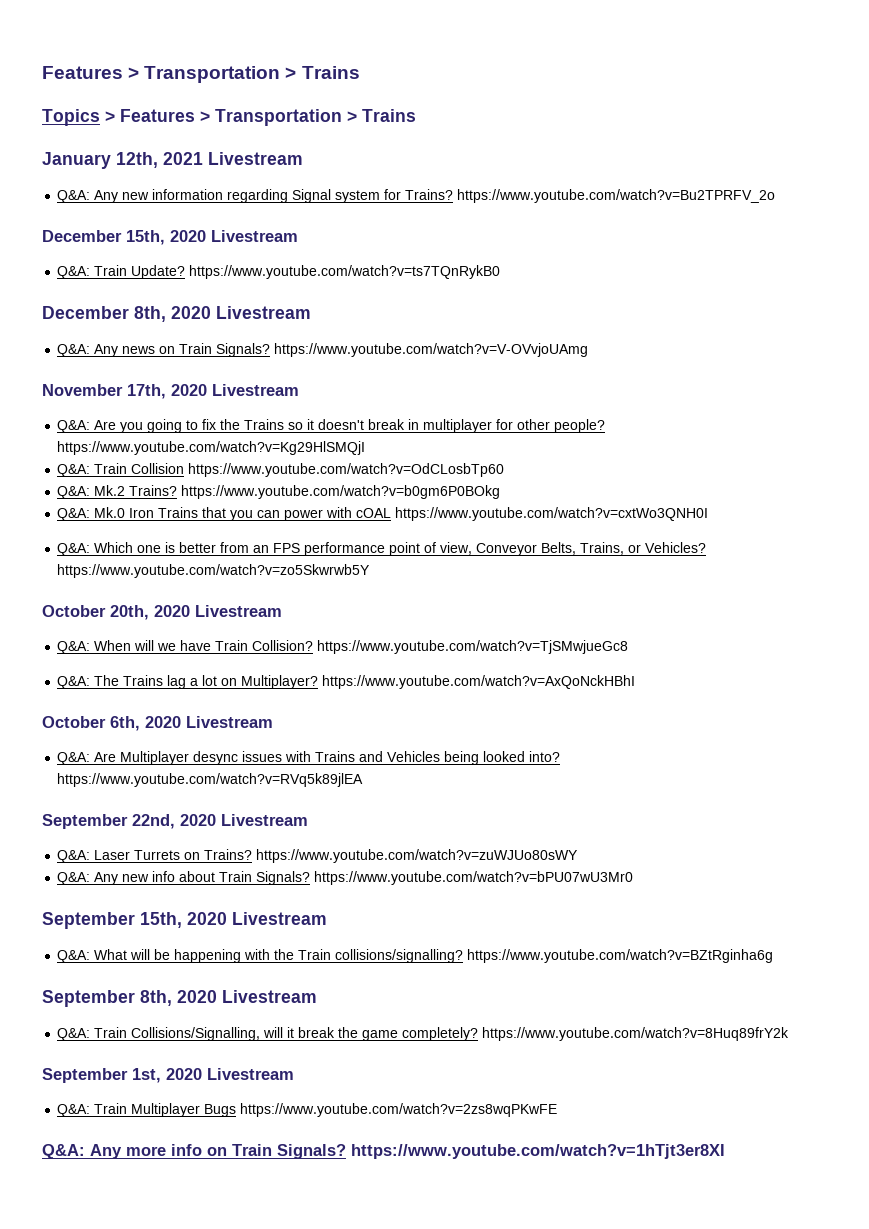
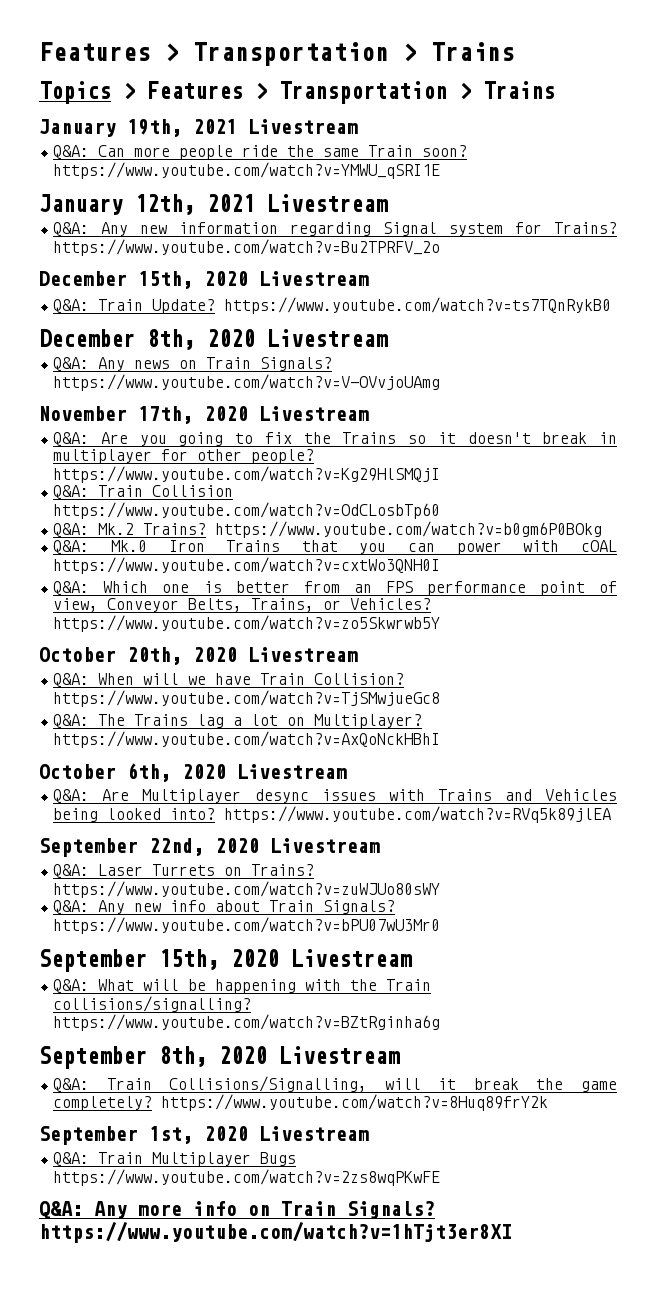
+ January 19th, 2021 Livestream
+ Q&A: Can more people ride the same Train soon? https://www.youtube.com/watch?v=YMWU_qSRI1E

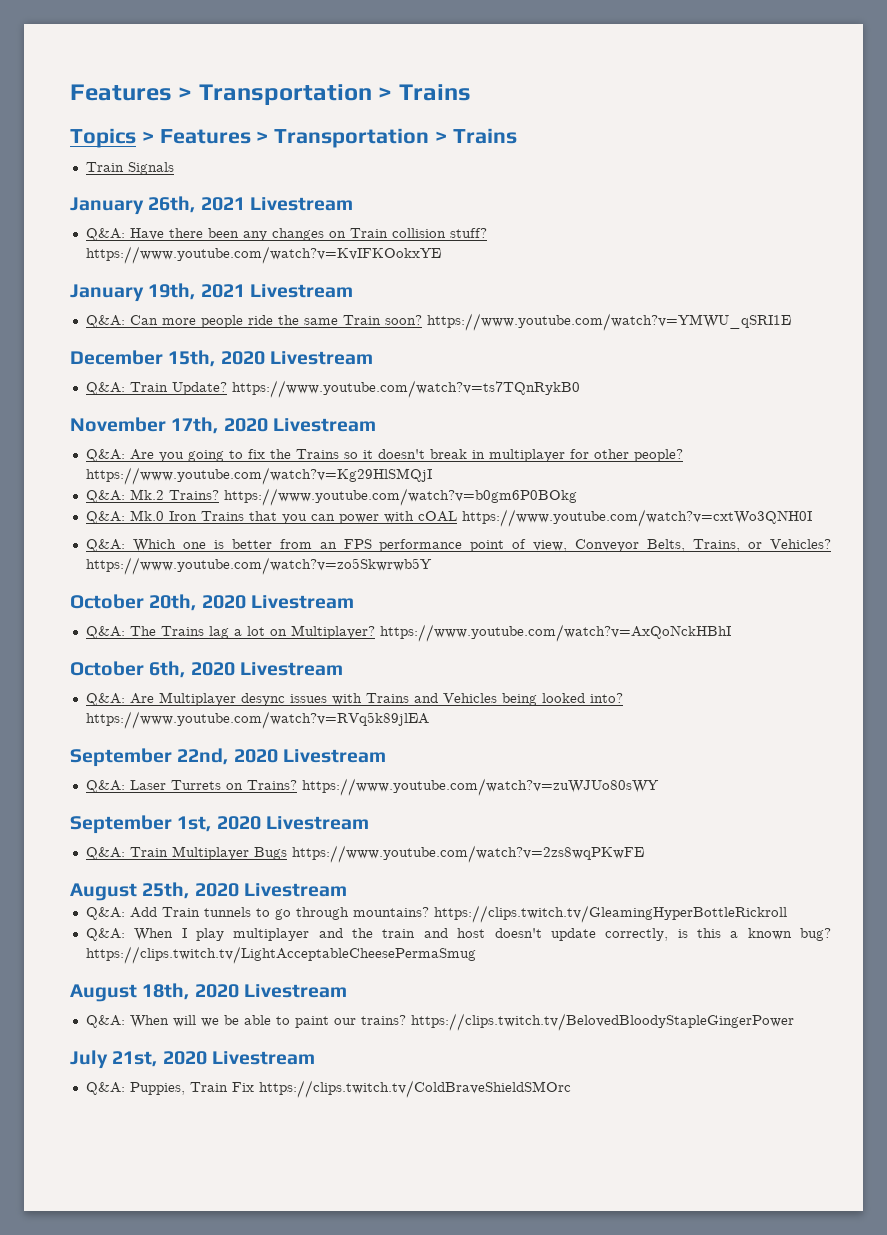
+ Train Signals
+ January 26th, 2021 Livestream
+ Q&A: Have there been any changes on Train collision stuff? https://www.youtube.com/watch?v=KvIFKOokxYE
- January 12th, 2021 Livestream
- Q&A: Any new information regarding Signal system for Trains? https://www.youtube.com/watch?v=Bu2TPRFV_2o
- December 8th, 2020 Livestream
- Q&A: Any news on Train Signals? https://www.youtube.com/watch?v=V-OVvjoUAmg
- Q&A: Train Collision https://www.youtube.com/watch?v=OdCLosbTp60
- Q&A: When will we have Train Collision? https://www.youtube.com/watch?v=TjSMwjueGc8
- Q&A: Any new info about Train Signals? https://www.youtube.com/watch?v=bPU07wU3Mr0
- September 15th, 2020 Livestream
- Q&A: What will be happening with the Train collisions/signalling? https://www.youtube.com/watch?v=BZtRginha6g
- September 8th, 2020 Livestream
- Q&A: Train Collisions/Signalling, will it break the game completely? https://www.youtube.com/watch?v=8Huq89frY2k
- Q&A: Any more info on Train Signals? https://www.youtube.com/watch?v=1hTjt3er8XI
+ August 25th, 2020 Livestream
+ Q&A: Add Train tunnels to go through mountains? https://clips.twitch.tv/GleamingHyperBottleRickroll
+ Q&A: When I play multiplayer and the train and host doesn't update correctly, is this a known bug? https://clips.twitch.tv/LightAcceptableCheesePermaSmug
+ August 18th, 2020 Livestream
+ Q&A: When will we be able to paint our trains? https://clips.twitch.tv/BelovedBloodyStapleGingerPower
+ July 21st, 2020 Livestream
+ Q&A: Puppies, Train Fix https://clips.twitch.tv/ColdBraveShieldSMOrc

